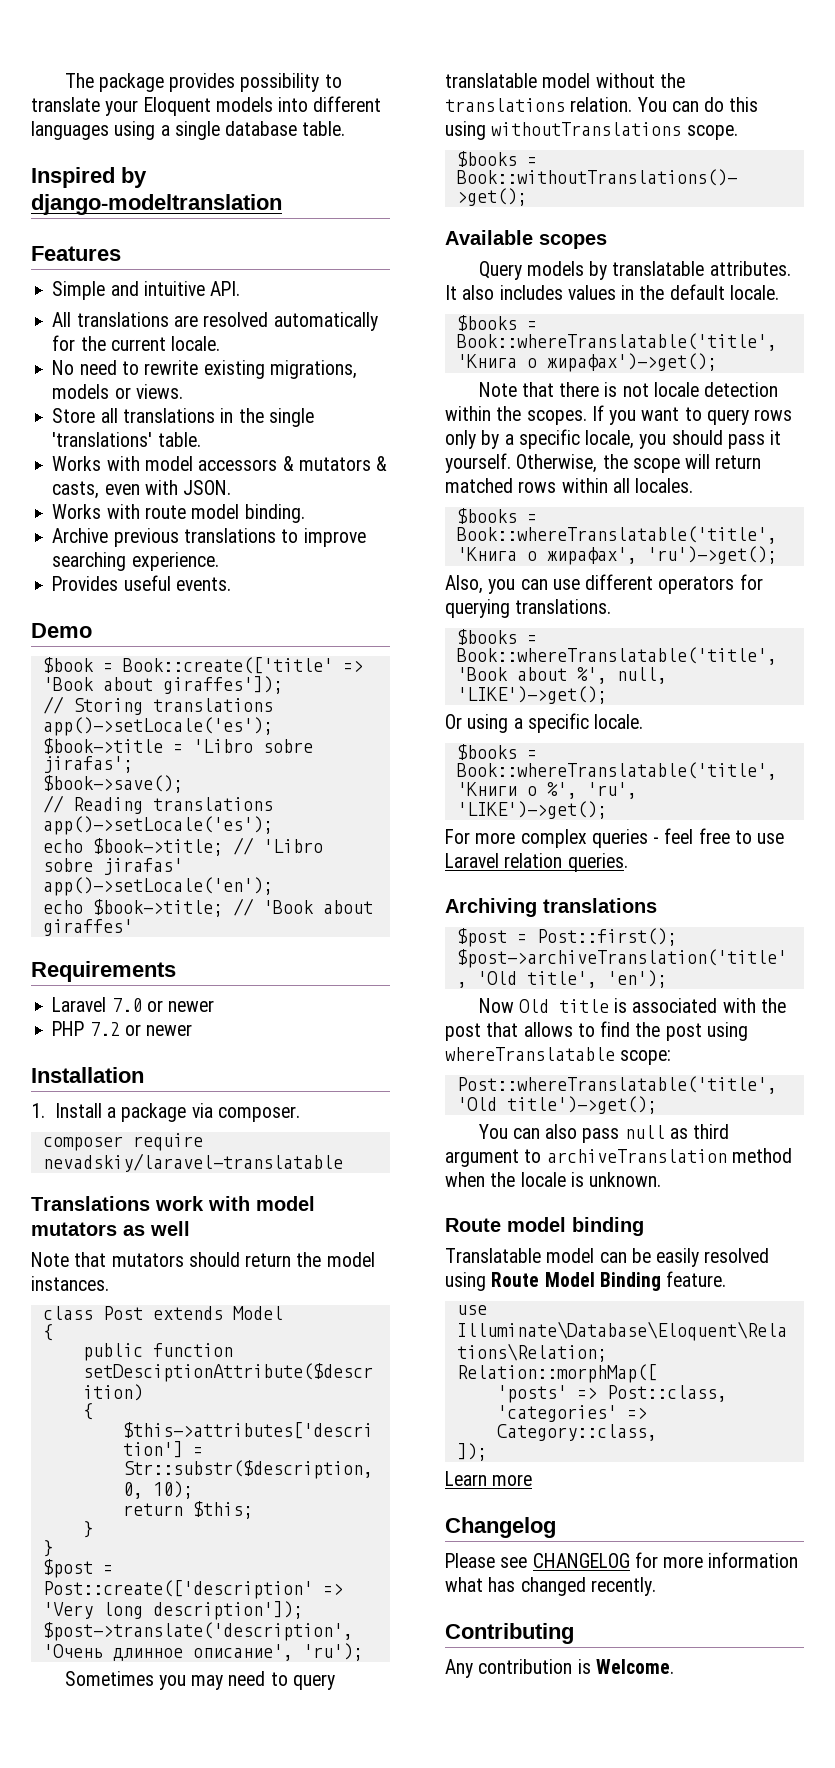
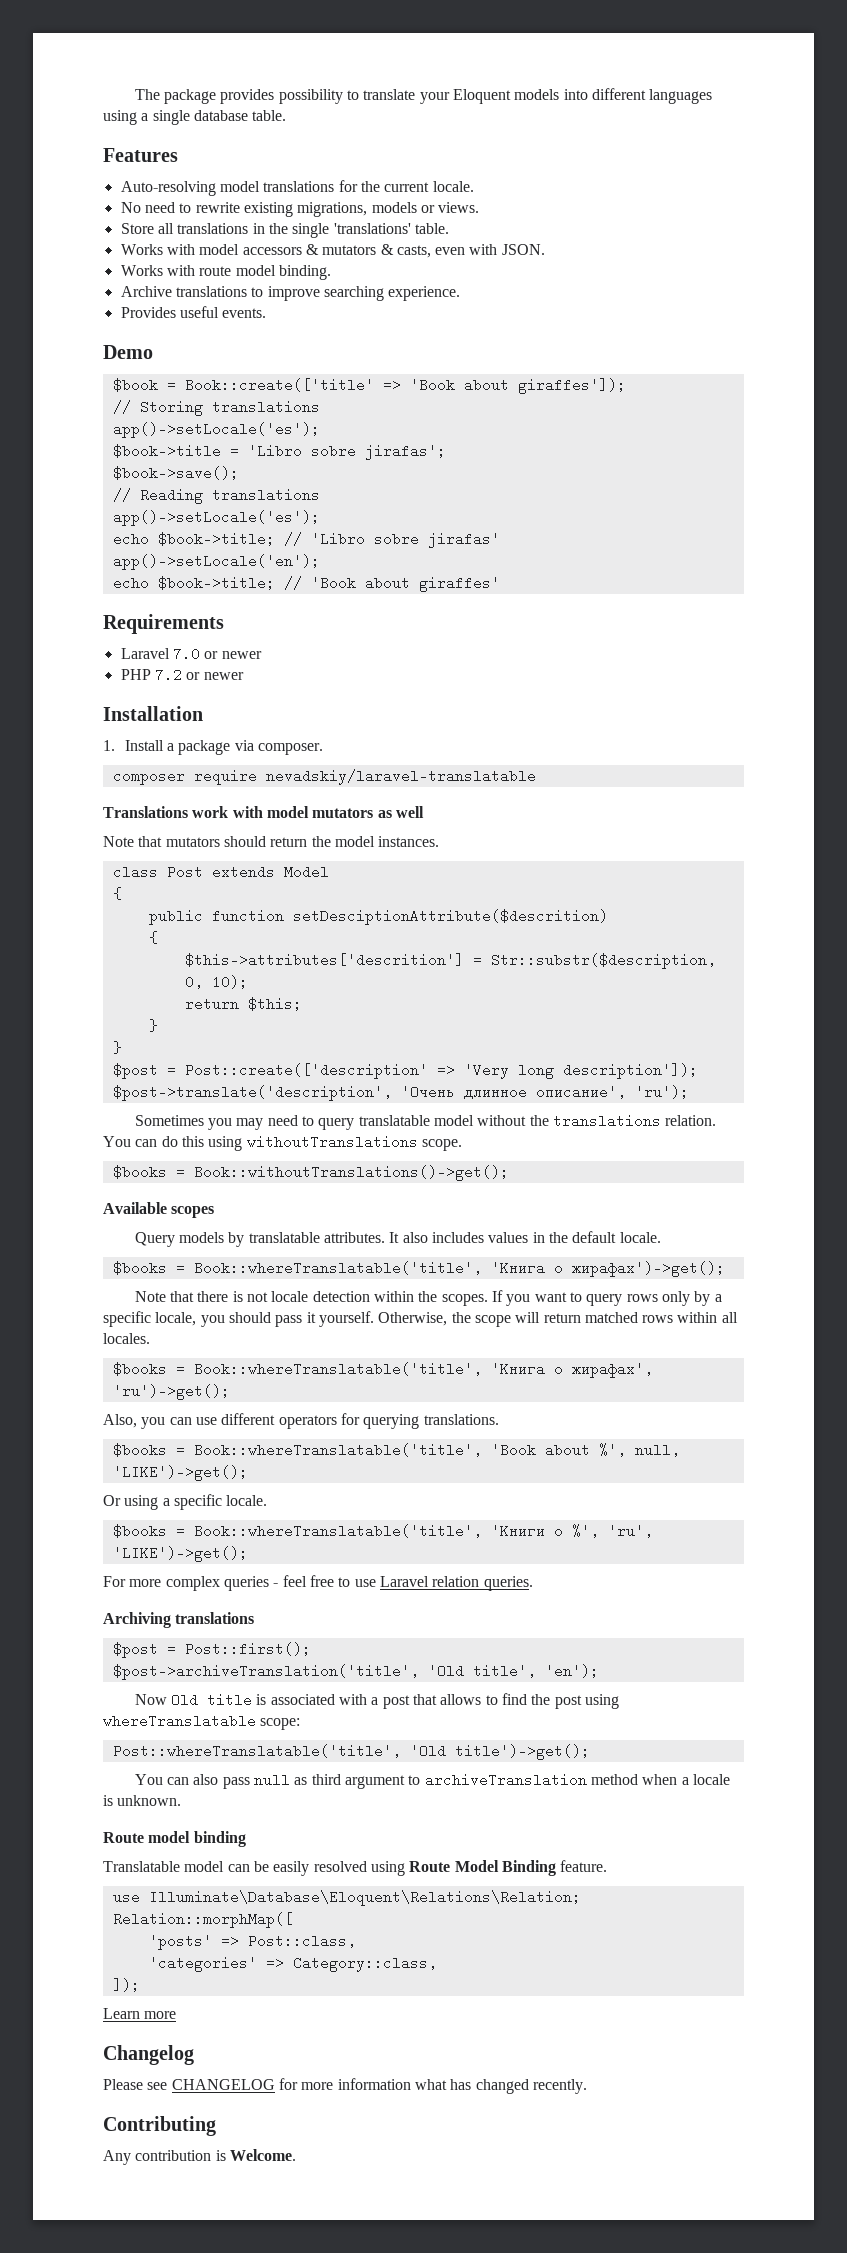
- Inspired by django-modeltranslation
  Features
- Simple and intuitive API.
- All translations are resolved automatically for the current locale.
+ Auto-resolving model translations for the current locale.
- Archive previous translations to improve searching experience.
+ Archive translations to improve searching experience.
- Now Old title is associated with the post that allows to find the post using whereTranslatable scope:
+ Now Old title is associated with a post that allows to find the post using whereTranslatable scope:
- You can also pass null as third argument to archiveTranslation method when the locale is unknown.
+ You can also pass null as third argument to archiveTranslation method when a locale is unknown.

